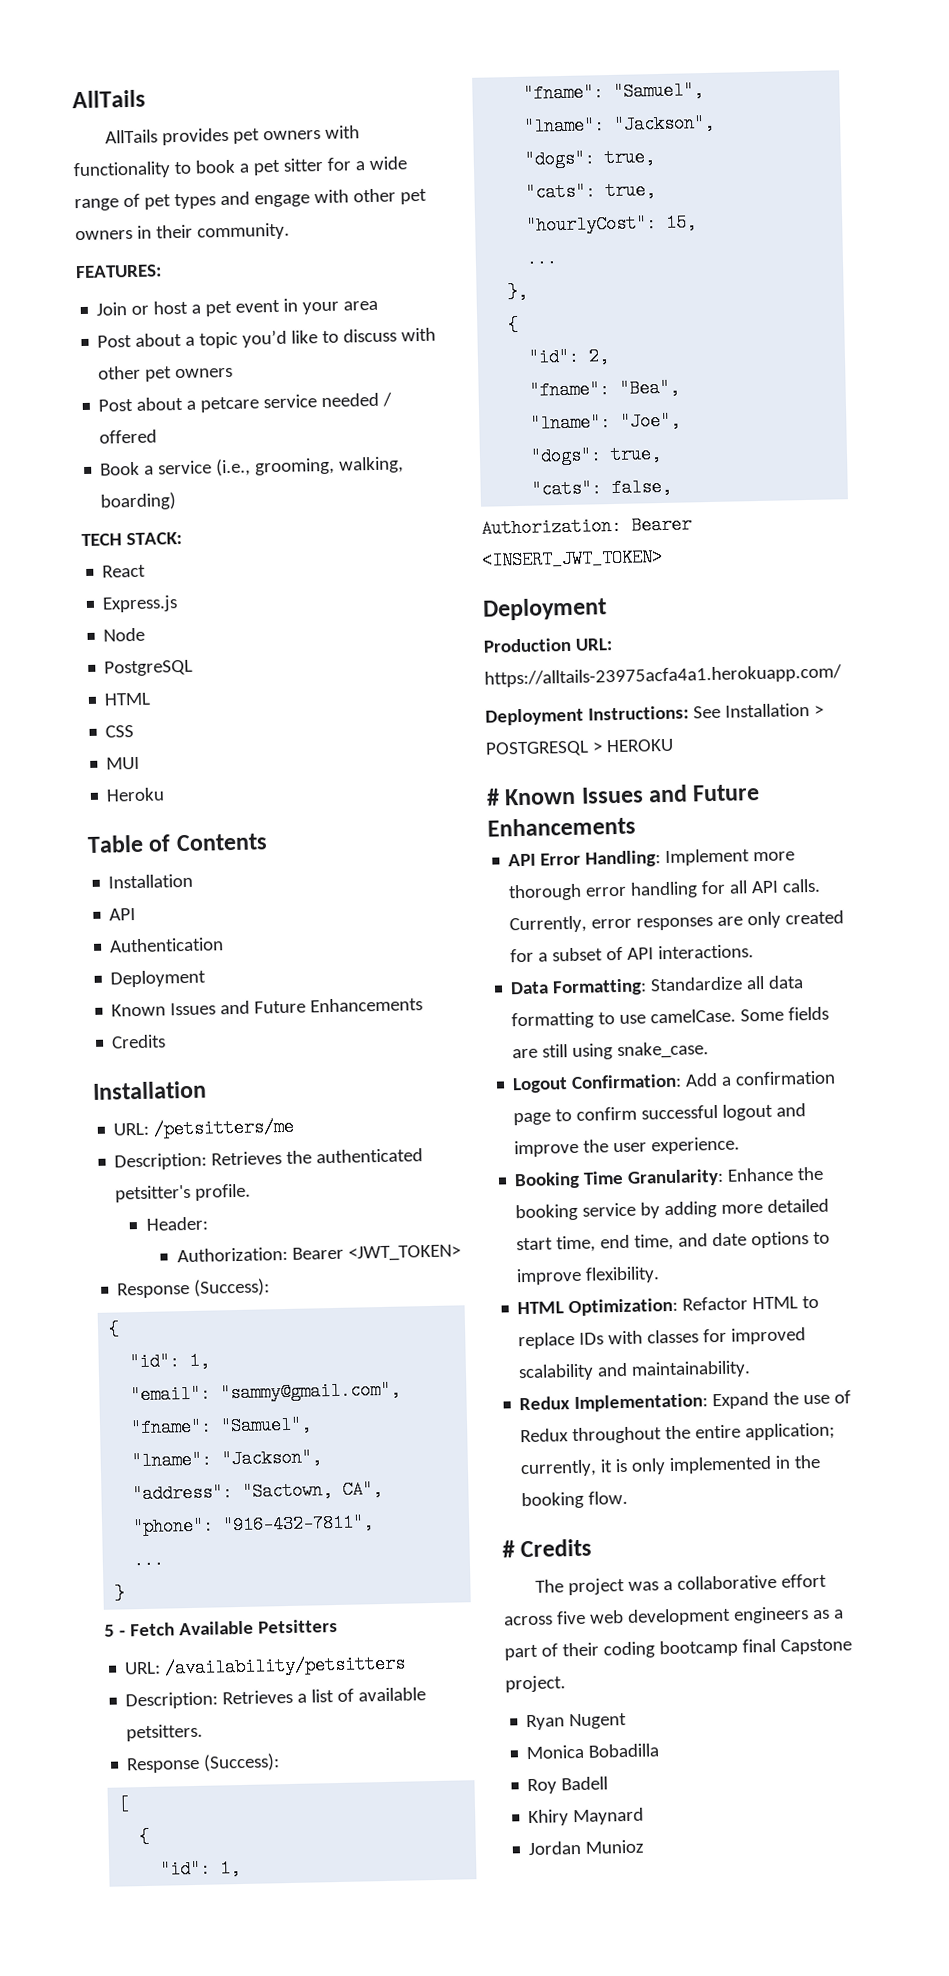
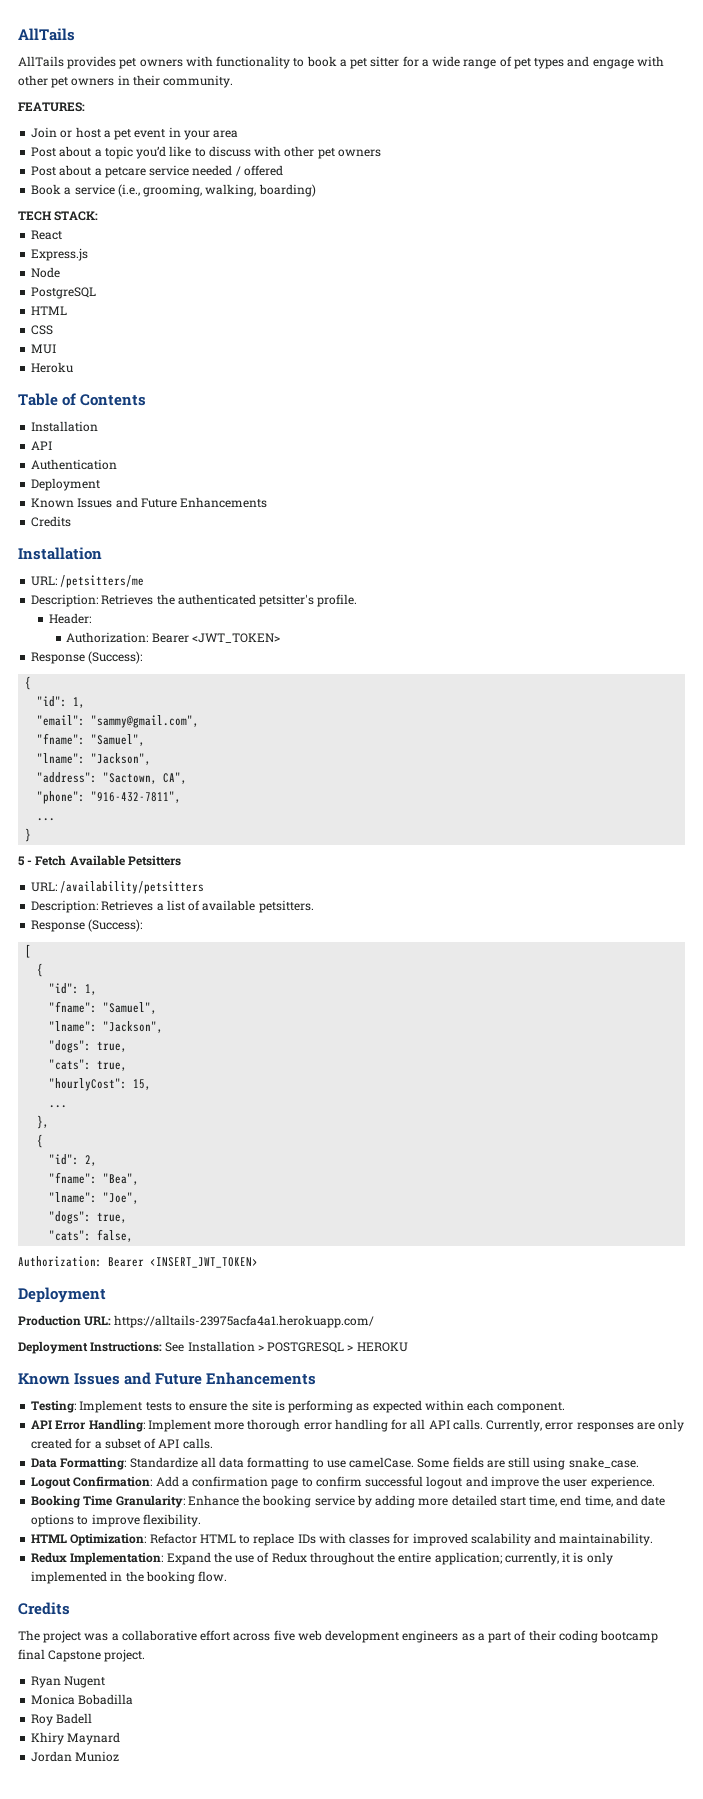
  Deployment Instructions: See Installation > POSTGRESQL > HEROKU
- # Known Issues and Future Enhancements
+ Known Issues and Future Enhancements
+ Testing: Implement tests to ensure the site is performing as expected within each component.
- Currently, error responses are only created for a subset of API interactions.
+ Currently, error responses are only created for a subset of API calls.
  Redux Implementation: Expand the use of Redux throughout the entire application; currently, it is only implemented in the booking flow.
- # Credits
+ Credits

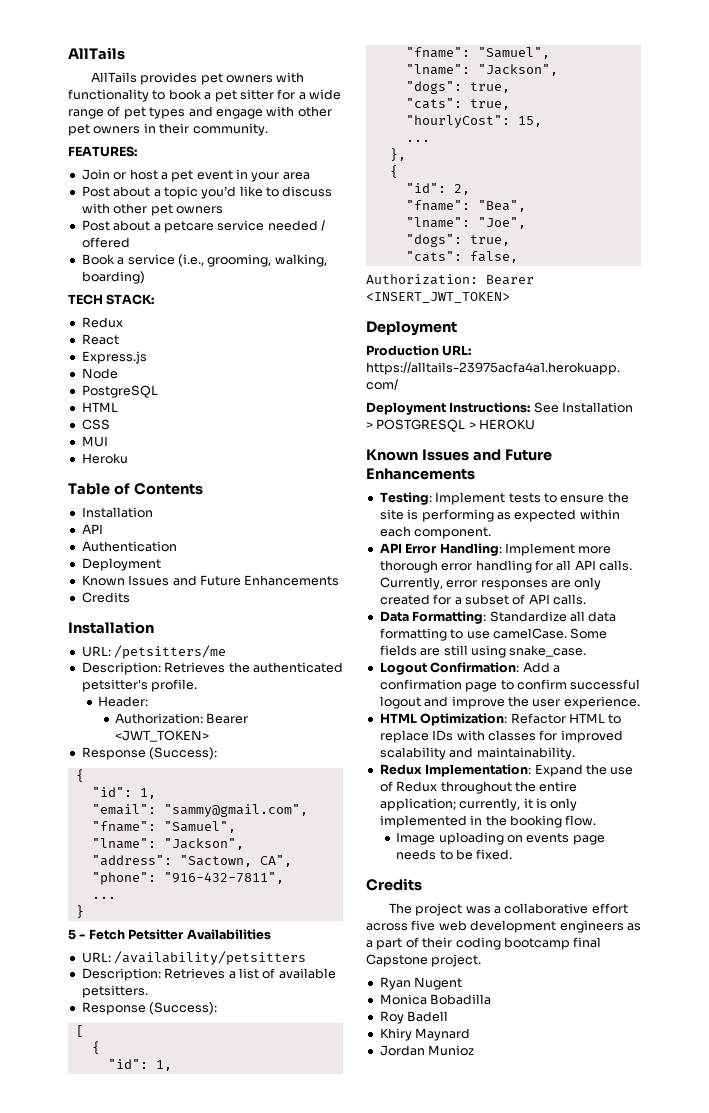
  TECH STACK:
+ Redux
- 5 - Fetch Available Petsitters
+ 5 - Fetch Petsitter Availabilities
- Booking Time Granularity: Enhance the booking service by adding more detailed start time, end time, and date options to improve flexibility.
+ Image uploading on events page needs to be fixed.

